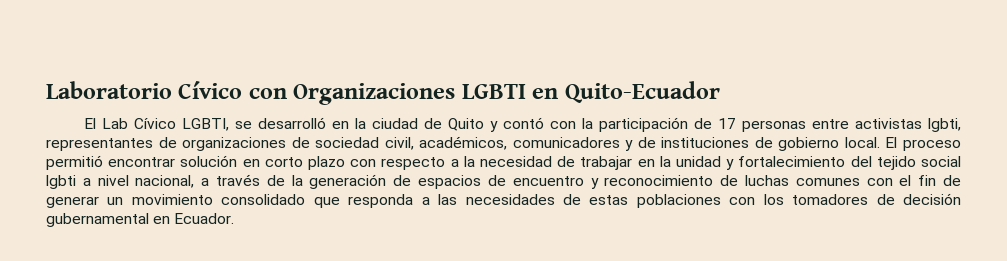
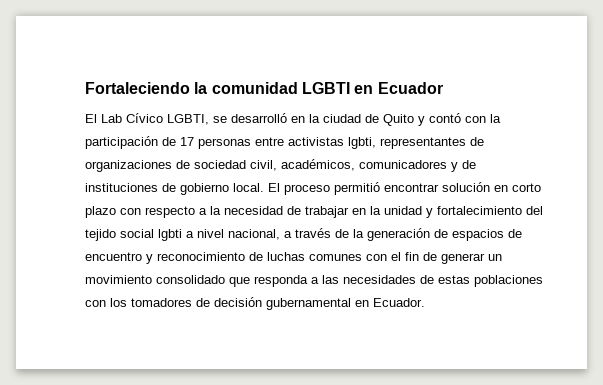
- Laboratorio Cívico con Organizaciones LGBTI en Quito-Ecuador
+ Fortaleciendo la comunidad LGBTI en Ecuador

